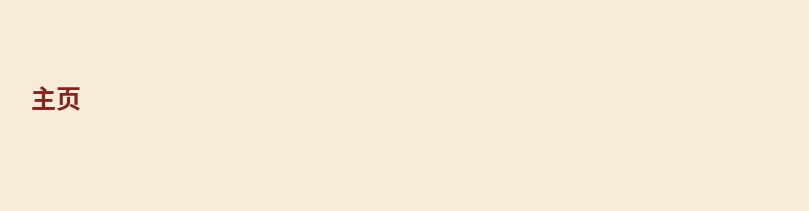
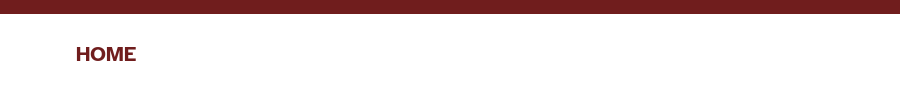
- 主页
+ HOME

